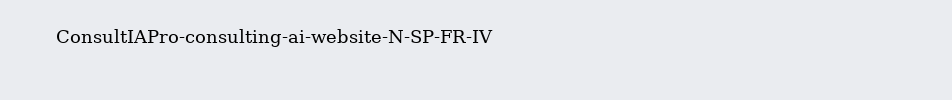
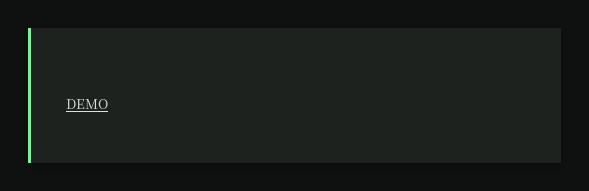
- ConsultIAPro-consulting-ai-website-N-SP-FR-IV
+ DEMO

